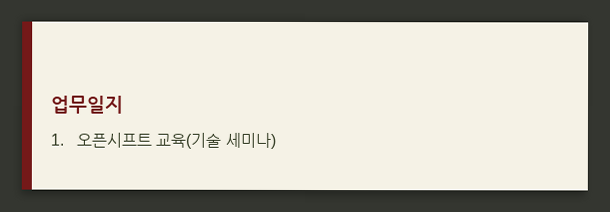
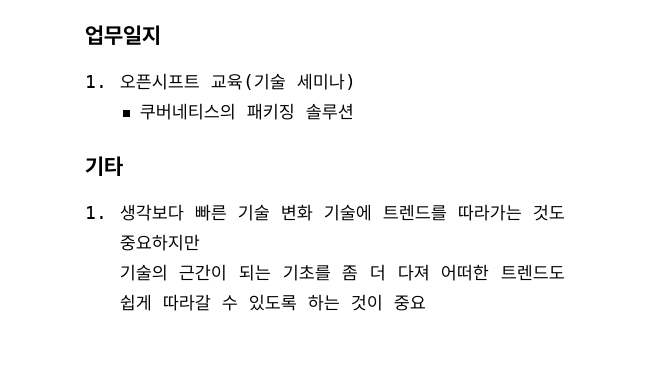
+ 쿠버네티스의 패키징 솔루션
+ 기타
+ 1. 생각보다 빠른 기술 변화 기술에 트렌드를 따라가는 것도 중요하지만
+ 기술의 근간이 되는 기초를 좀 더 다져 어떠한 트렌드도 쉽게 따라갈 수 있도록 하는 것이 중요

